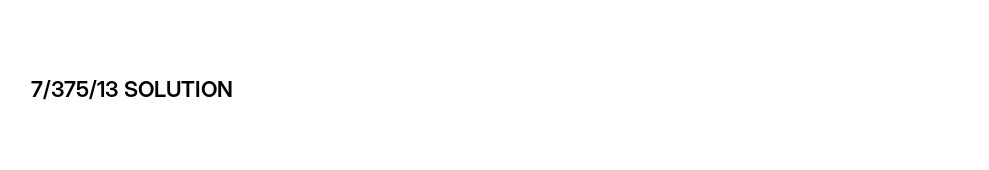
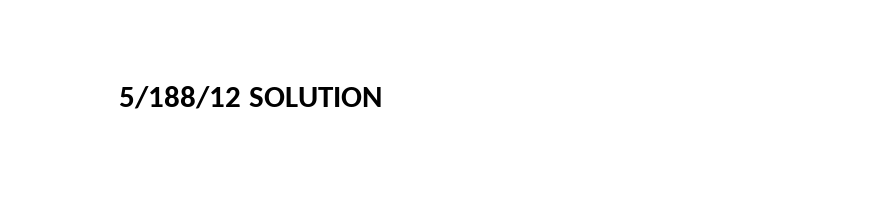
- 7/375/13 SOLUTION
+ 5/188/12 SOLUTION

